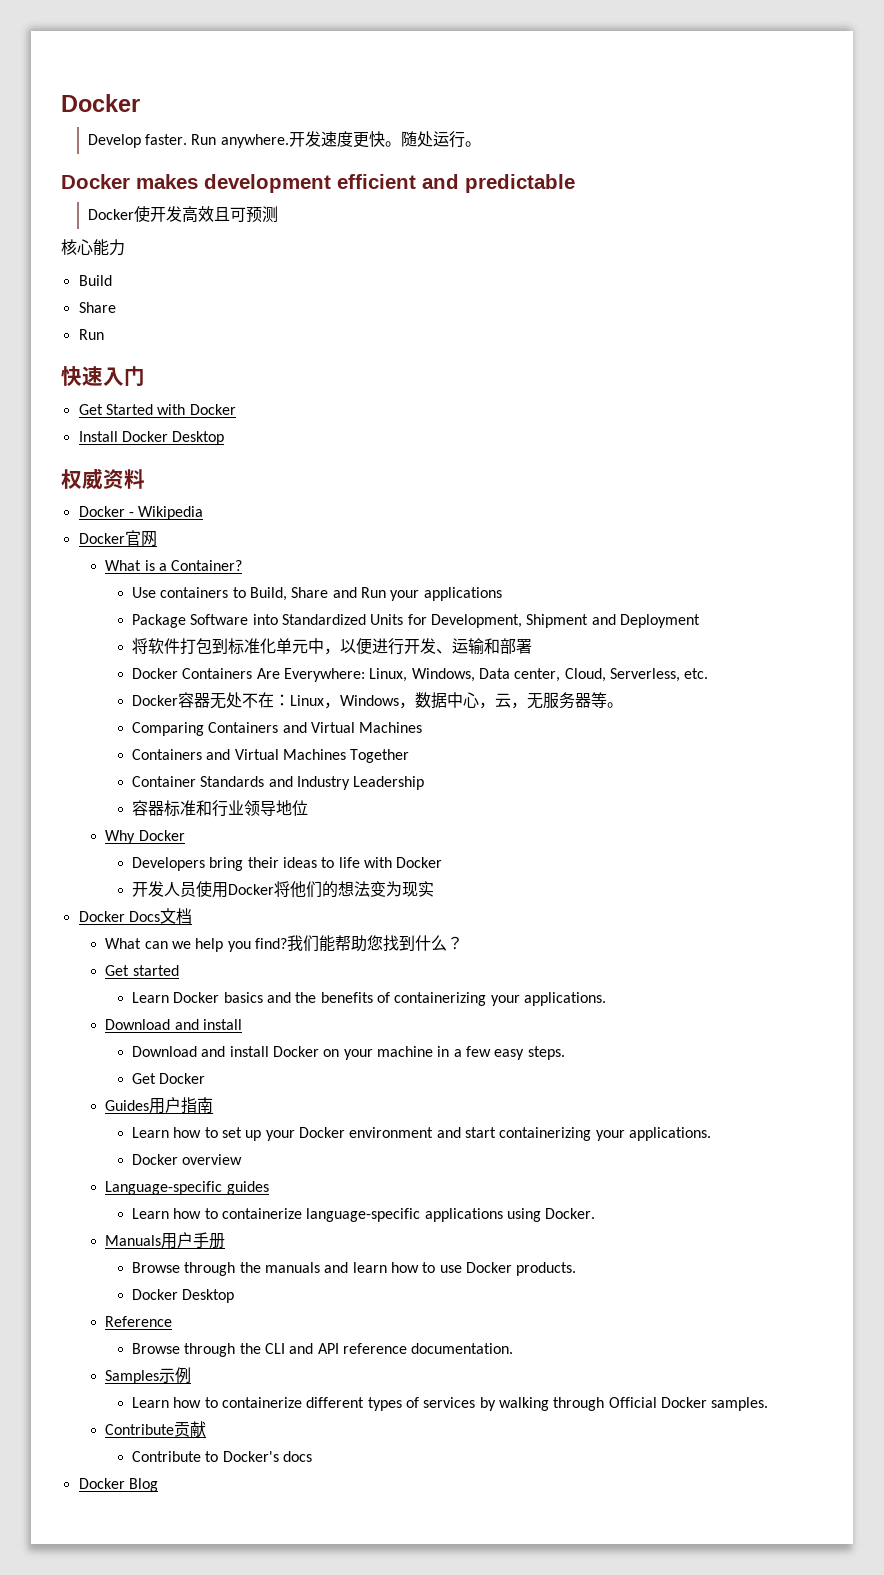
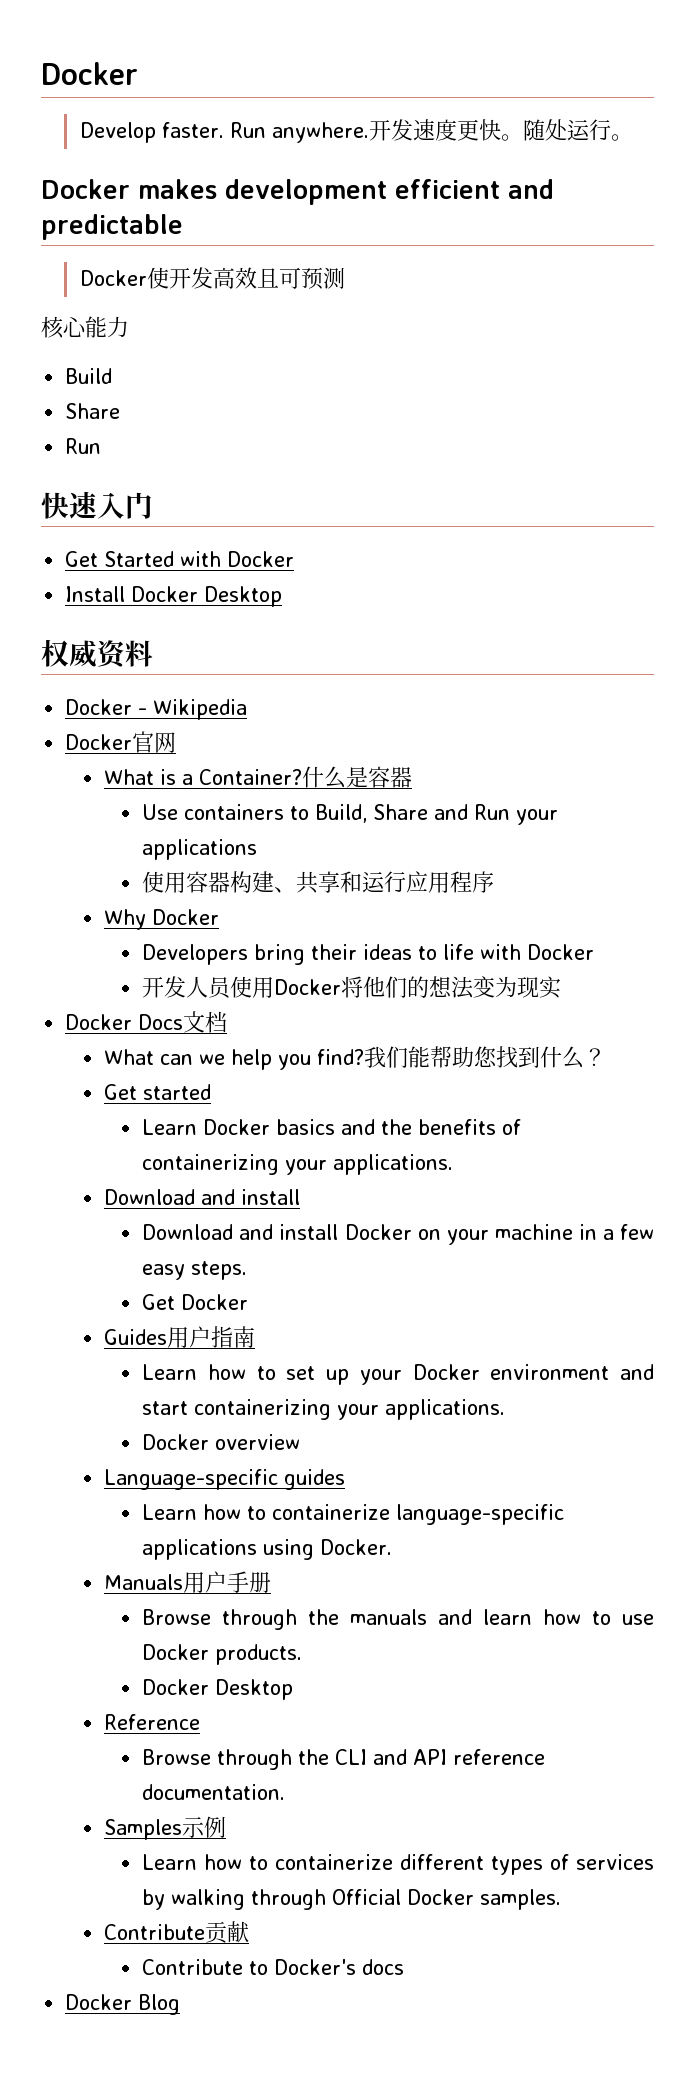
+ 什么是容器
- Package Software into Standardized Units for Development, Shipment and Deployment
- 将软件打包到标准化单元中，以便进行开发、运输和部署
- Docker Containers Are Everywhere: Linux, Windows, Data center, Cloud, Serverless, etc.
- Docker容器无处不在：Linux，Windows，数据中心，云，无服务器等。
- Comparing Containers and Virtual Machines
- Containers and Virtual Machines Together
- Container Standards and Industry Leadership
- 容器标准和行业领导地位
+ 使用容器构建、共享和运行应用程序

